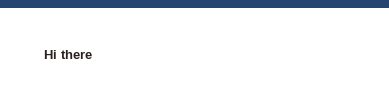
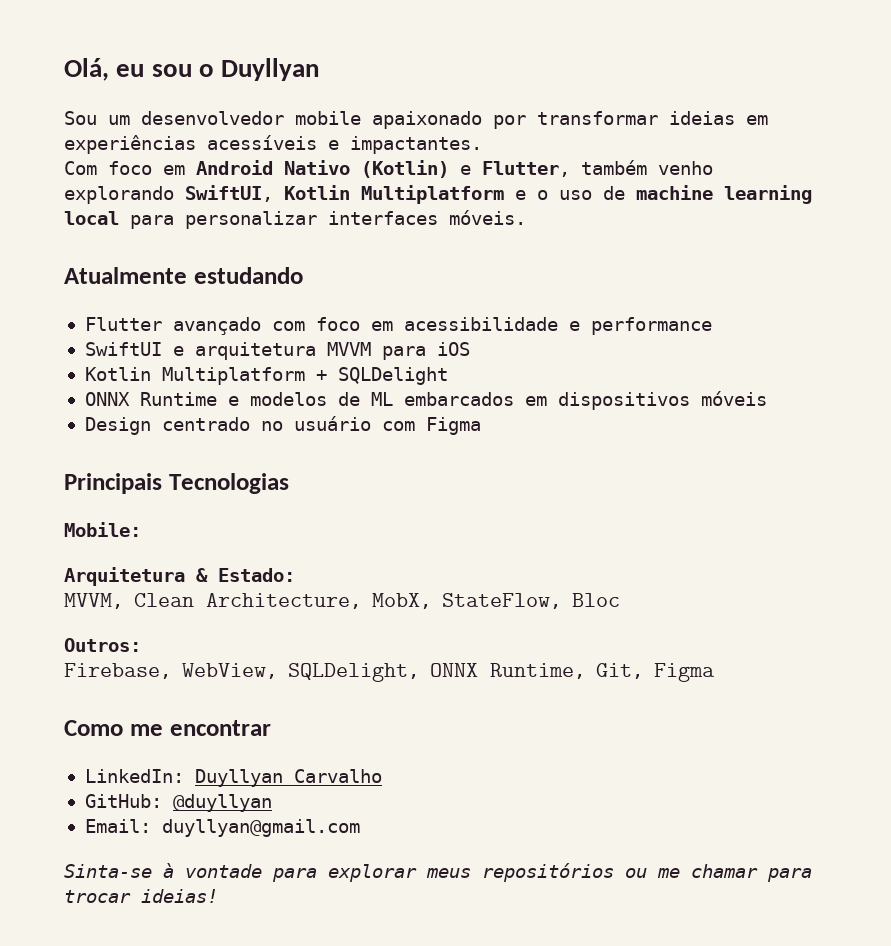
- Hi there
+ Olá, eu sou o Duyllyan
+ Sou um desenvolvedor mobile apaixonado por transformar ideias em experiências acessíveis e impactantes.
+ Com foco em Android Nativo (Kotlin) e Flutter, também venho explorando SwiftUI, Kotlin Multiplatform e o uso de machine learning local para personalizar interfaces móveis.
+ Atualmente estudando
+ Flutter avançado com foco em acessibilidade e performance
+ SwiftUI e arquitetura MVVM para iOS
+ Kotlin Multiplatform + SQLDelight
+ ONNX Runtime e modelos de ML embarcados em dispositivos móveis
+ Design centrado no usuário com Figma
+ Principais Tecnologias
+ Mobile:
+ Arquitetura & Estado:
+ MVVM, Clean Architecture, MobX, StateFlow, Bloc
+ Outros:
+ Firebase, WebView, SQLDelight, ONNX Runtime, Git, Figma
+ Como me encontrar
+ LinkedIn: Duyllyan Carvalho
+ GitHub: @duyllyan
+ Email: duyllyan@gmail.com
+ Sinta-se à vontade para explorar meus repositórios ou me chamar para trocar ideias!

